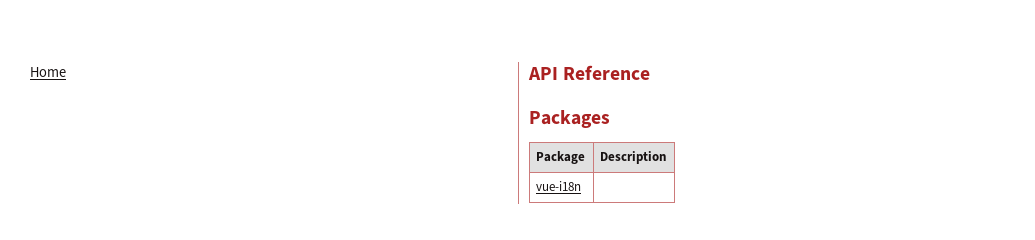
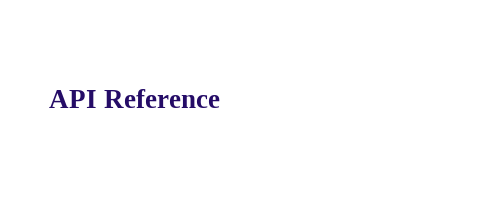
- Home
- Packages
- Package | Description
- vue-i18n |

